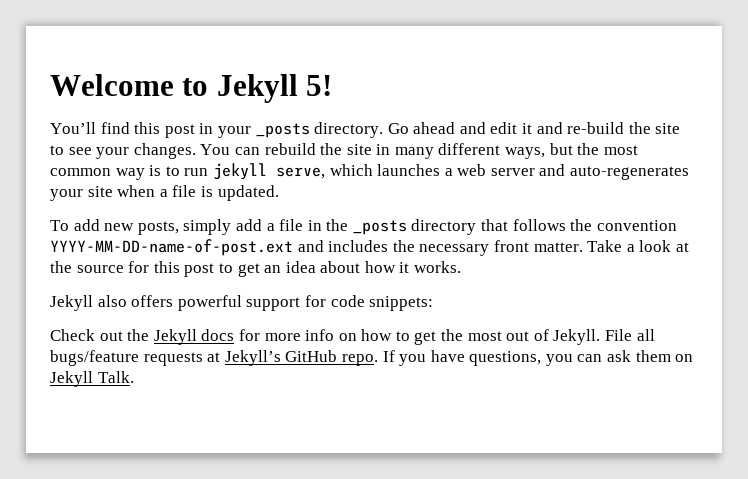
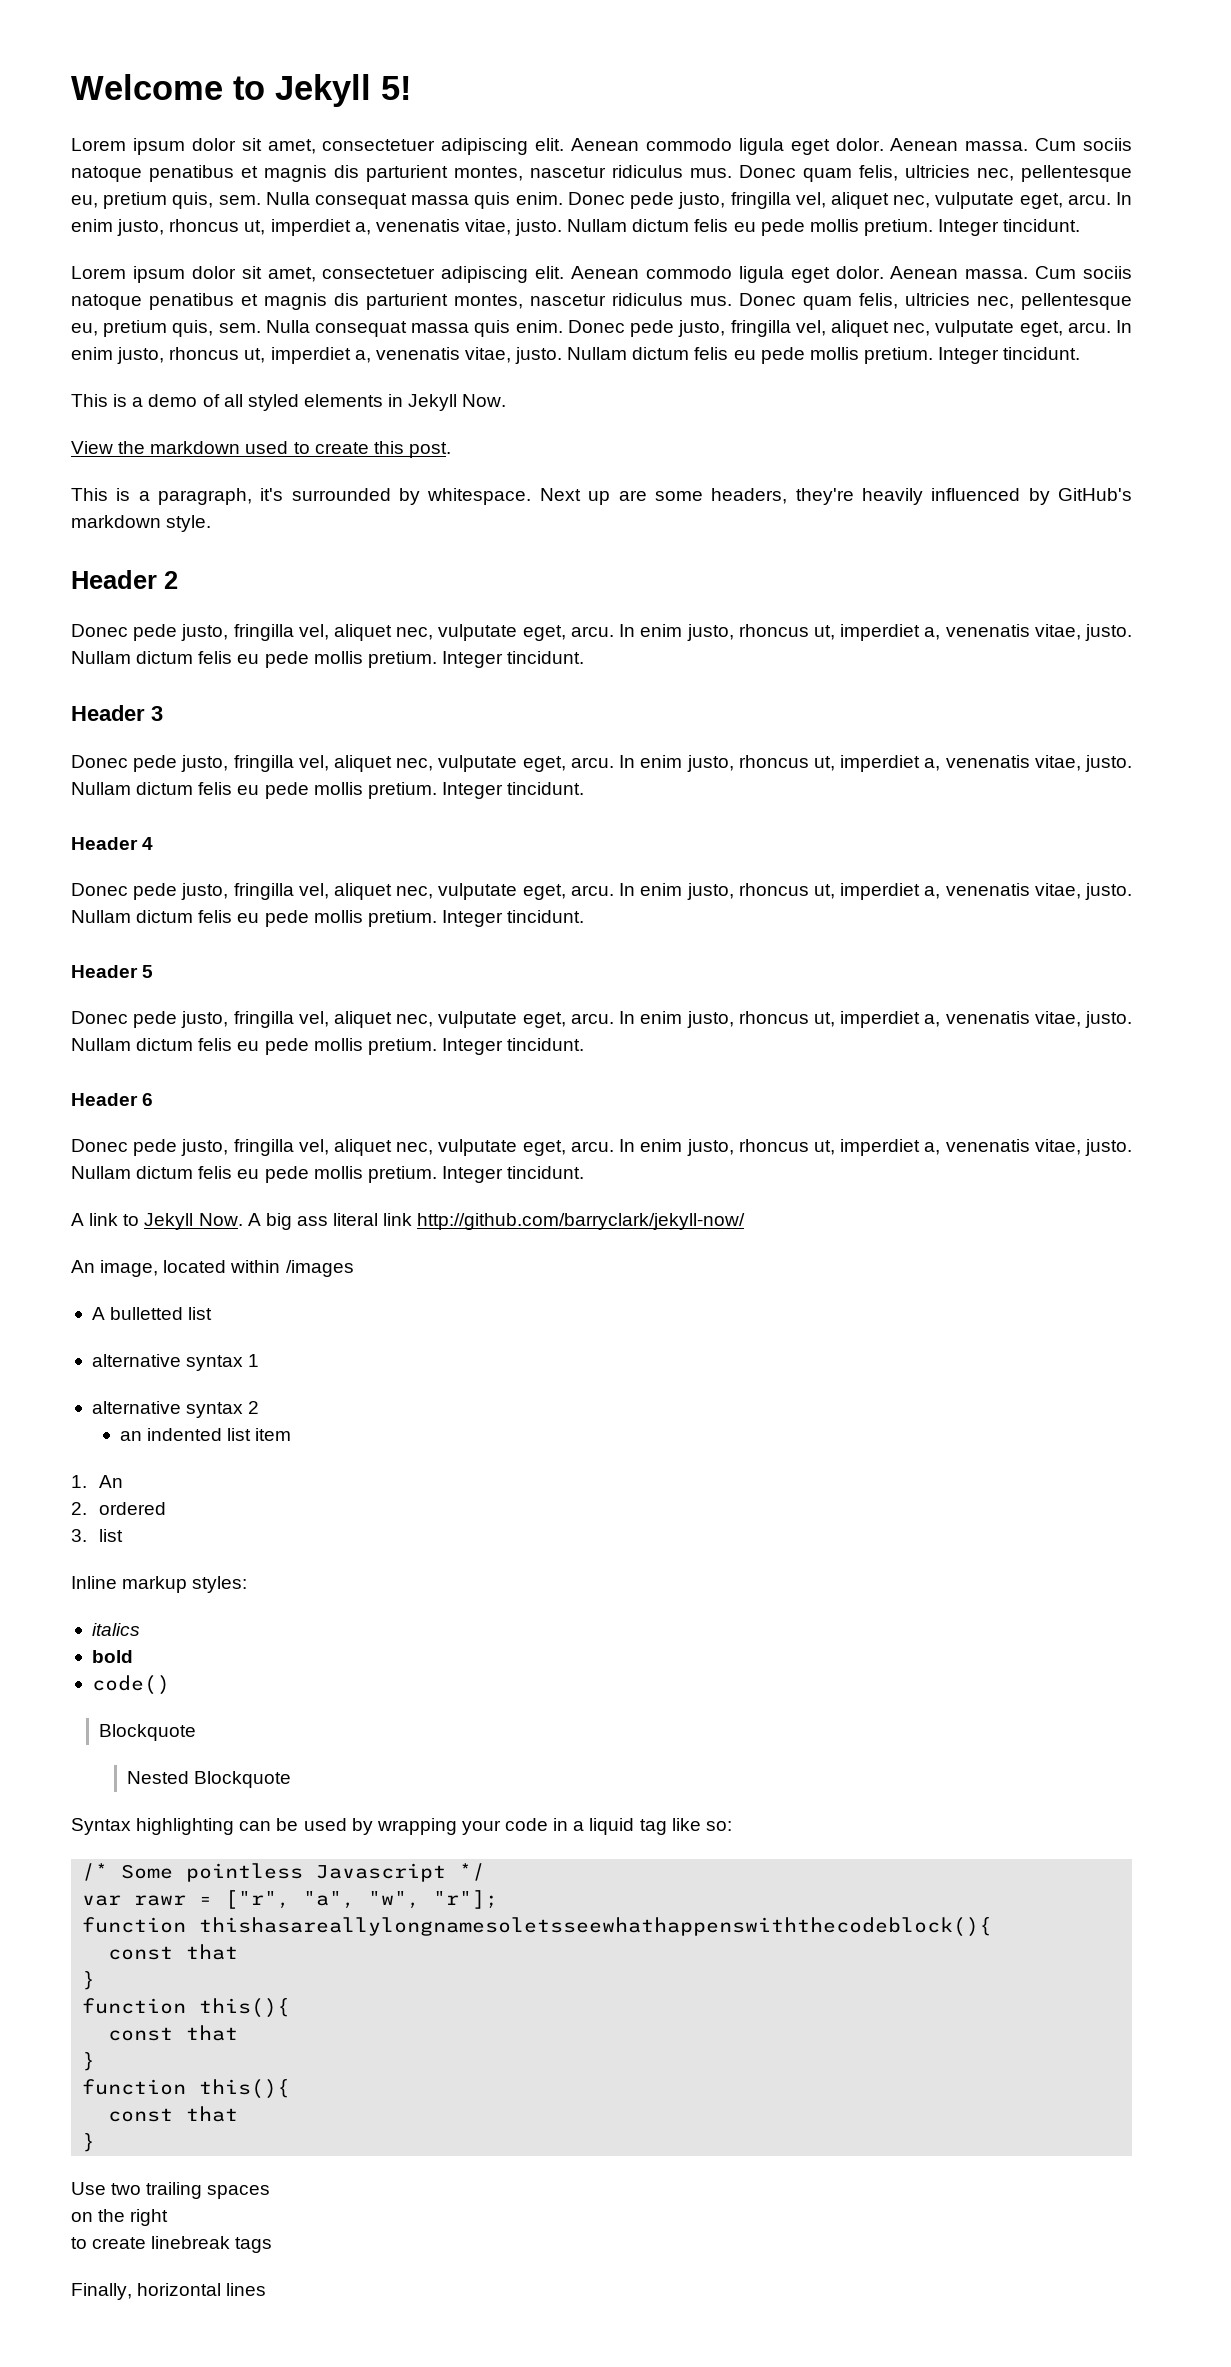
  Welcome to Jekyll 5!
- You’ll find this post in your _posts directory. Go ahead and edit it and re-build the site to see your changes. You can rebuild the site in many different ways, but the most common way is to run jekyll serve, which launches a web server and auto-regenerates your site when a file is updated.
- To add new posts, simply add a file in the _posts directory that follows the convention YYYY-MM-DD-name-of-post.ext and includes the necessary front matter. Take a look at the source for this post to get an idea about how it works.
- Jekyll also offers powerful support for code snippets:
- Check out the Jekyll docs for more info on how to get the most out of Jekyll. File all bugs/feature requests at Jekyll’s GitHub repo. If you have questions, you can ask them on Jekyll Talk.
+ Lorem ipsum dolor sit amet, consectetuer adipiscing elit. Aenean commodo ligula eget dolor. Aenean massa. Cum sociis natoque penatibus et magnis dis parturient montes, nascetur ridiculus mus. Donec quam felis, ultricies nec, pellentesque eu, pretium quis, sem. Nulla consequat massa quis enim. Donec pede justo, fringilla vel, aliquet nec, vulputate eget, arcu. In enim justo, rhoncus ut, imperdiet a, venenatis vitae, justo. Nullam dictum felis eu pede mollis pretium. Integer tincidunt.
+ Lorem ipsum dolor sit amet, consectetuer adipiscing elit. Aenean commodo ligula eget dolor. Aenean massa. Cum sociis natoque penatibus et magnis dis parturient montes, nascetur ridiculus mus. Donec quam felis, ultricies nec, pellentesque eu, pretium quis, sem. Nulla consequat massa quis enim. Donec pede justo, fringilla vel, aliquet nec, vulputate eget, arcu. In enim justo, rhoncus ut, imperdiet a, venenatis vitae, justo. Nullam dictum felis eu pede mollis pretium. Integer tincidunt.
+ This is a demo of all styled elements in Jekyll Now.
+ View the markdown used to create this post.
+ This is a paragraph, it's surrounded by whitespace. Next up are some headers, they're heavily influenced by GitHub's markdown style.
+ Header 2
+ Donec pede justo, fringilla vel, aliquet nec, vulputate eget, arcu. In enim justo, rhoncus ut, imperdiet a, venenatis vitae, justo. Nullam dictum felis eu pede mollis pretium. Integer tincidunt.
+ Header 3
+ Donec pede justo, fringilla vel, aliquet nec, vulputate eget, arcu. In enim justo, rhoncus ut, imperdiet a, venenatis vitae, justo. Nullam dictum felis eu pede mollis pretium. Integer tincidunt.
+ Header 4
+ Donec pede justo, fringilla vel, aliquet nec, vulputate eget, arcu. In enim justo, rhoncus ut, imperdiet a, venenatis vitae, justo. Nullam dictum felis eu pede mollis pretium. Integer tincidunt.
+ Header 5
+ Donec pede justo, fringilla vel, aliquet nec, vulputate eget, arcu. In enim justo, rhoncus ut, imperdiet a, venenatis vitae, justo. Nullam dictum felis eu pede mollis pretium. Integer tincidunt.
+ Header 6
+ Donec pede justo, fringilla vel, aliquet nec, vulputate eget, arcu. In enim justo, rhoncus ut, imperdiet a, venenatis vitae, justo. Nullam dictum felis eu pede mollis pretium. Integer tincidunt.
+ A link to Jekyll Now. A big ass literal link http://github.com/barryclark/jekyll-now/
+ An image, located within /images
+ A bulletted list
+ alternative syntax 1
+ alternative syntax 2
+ an indented list item
+ 1. An
+ 2. ordered
+ 3. list
+ Inline markup styles:
+ italics
+ bold
+ code()
+ Blockquote
+ Nested Blockquote
+ Syntax highlighting can be used by wrapping your code in a liquid tag like so:
+ /* Some pointless Javascript */
+ var rawr = ["r", "a", "w", "r"];
+ function thishasareallylongnamesoletsseewhathappenswiththecodeblock(){
+ const that
+ }
+ function this(){
+ const that
+ }
+ function this(){
+ const that
+ }
+ Use two trailing spaces
+ on the right
+ to create linebreak tags
+ Finally, horizontal lines

